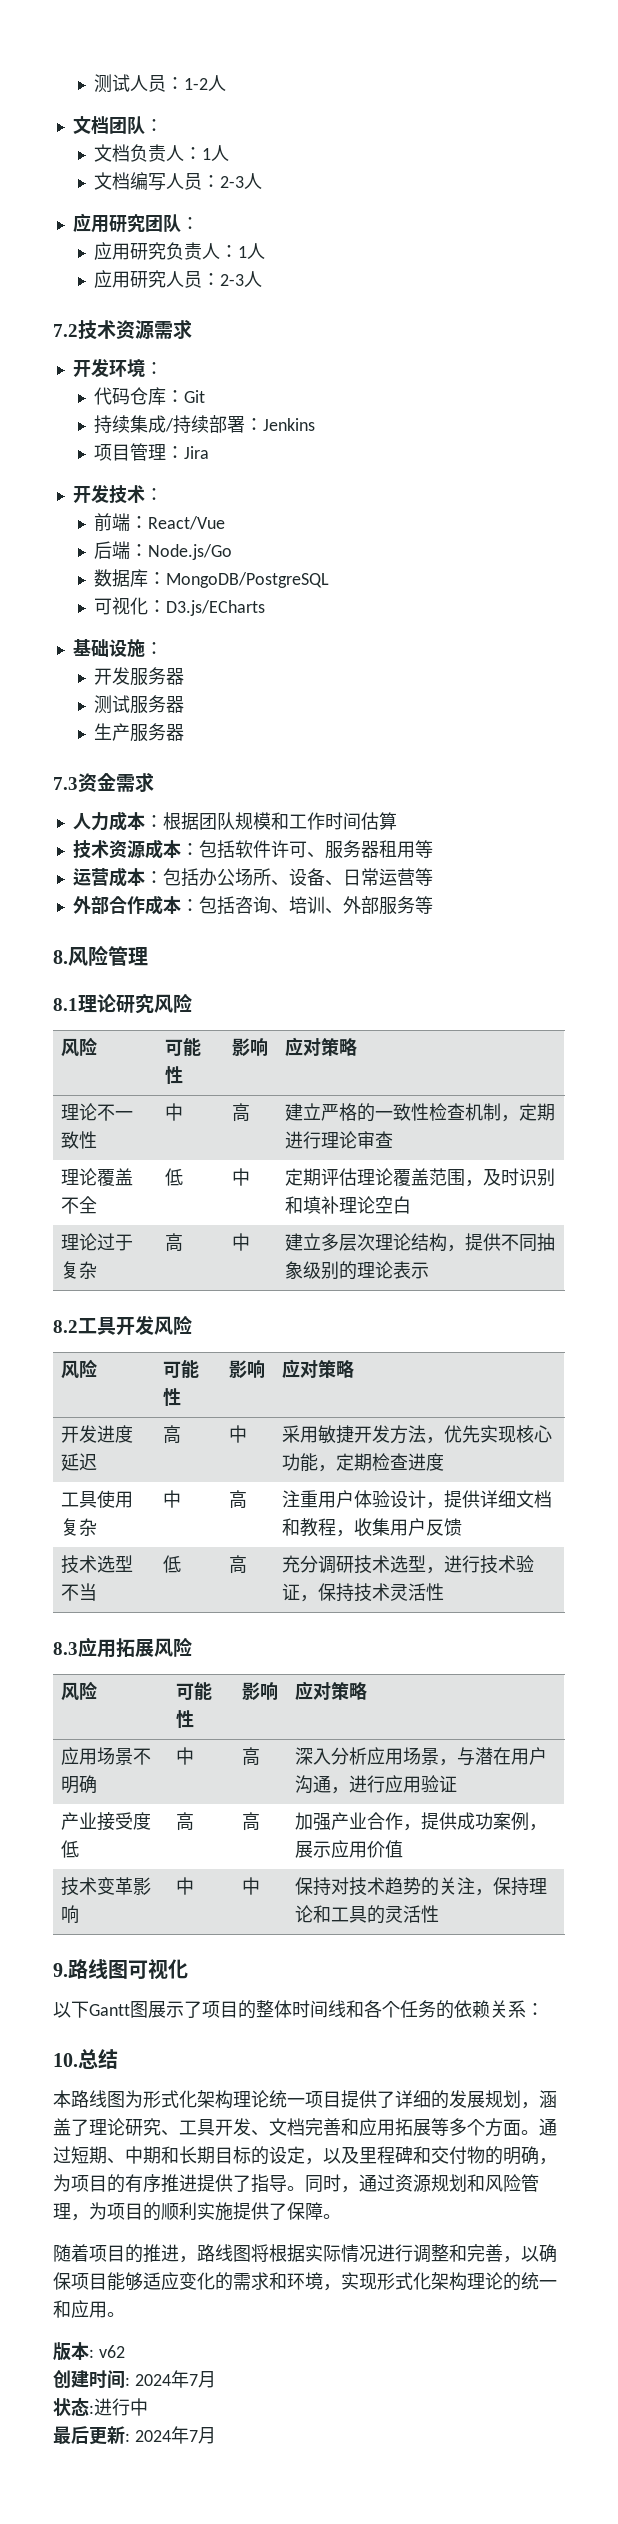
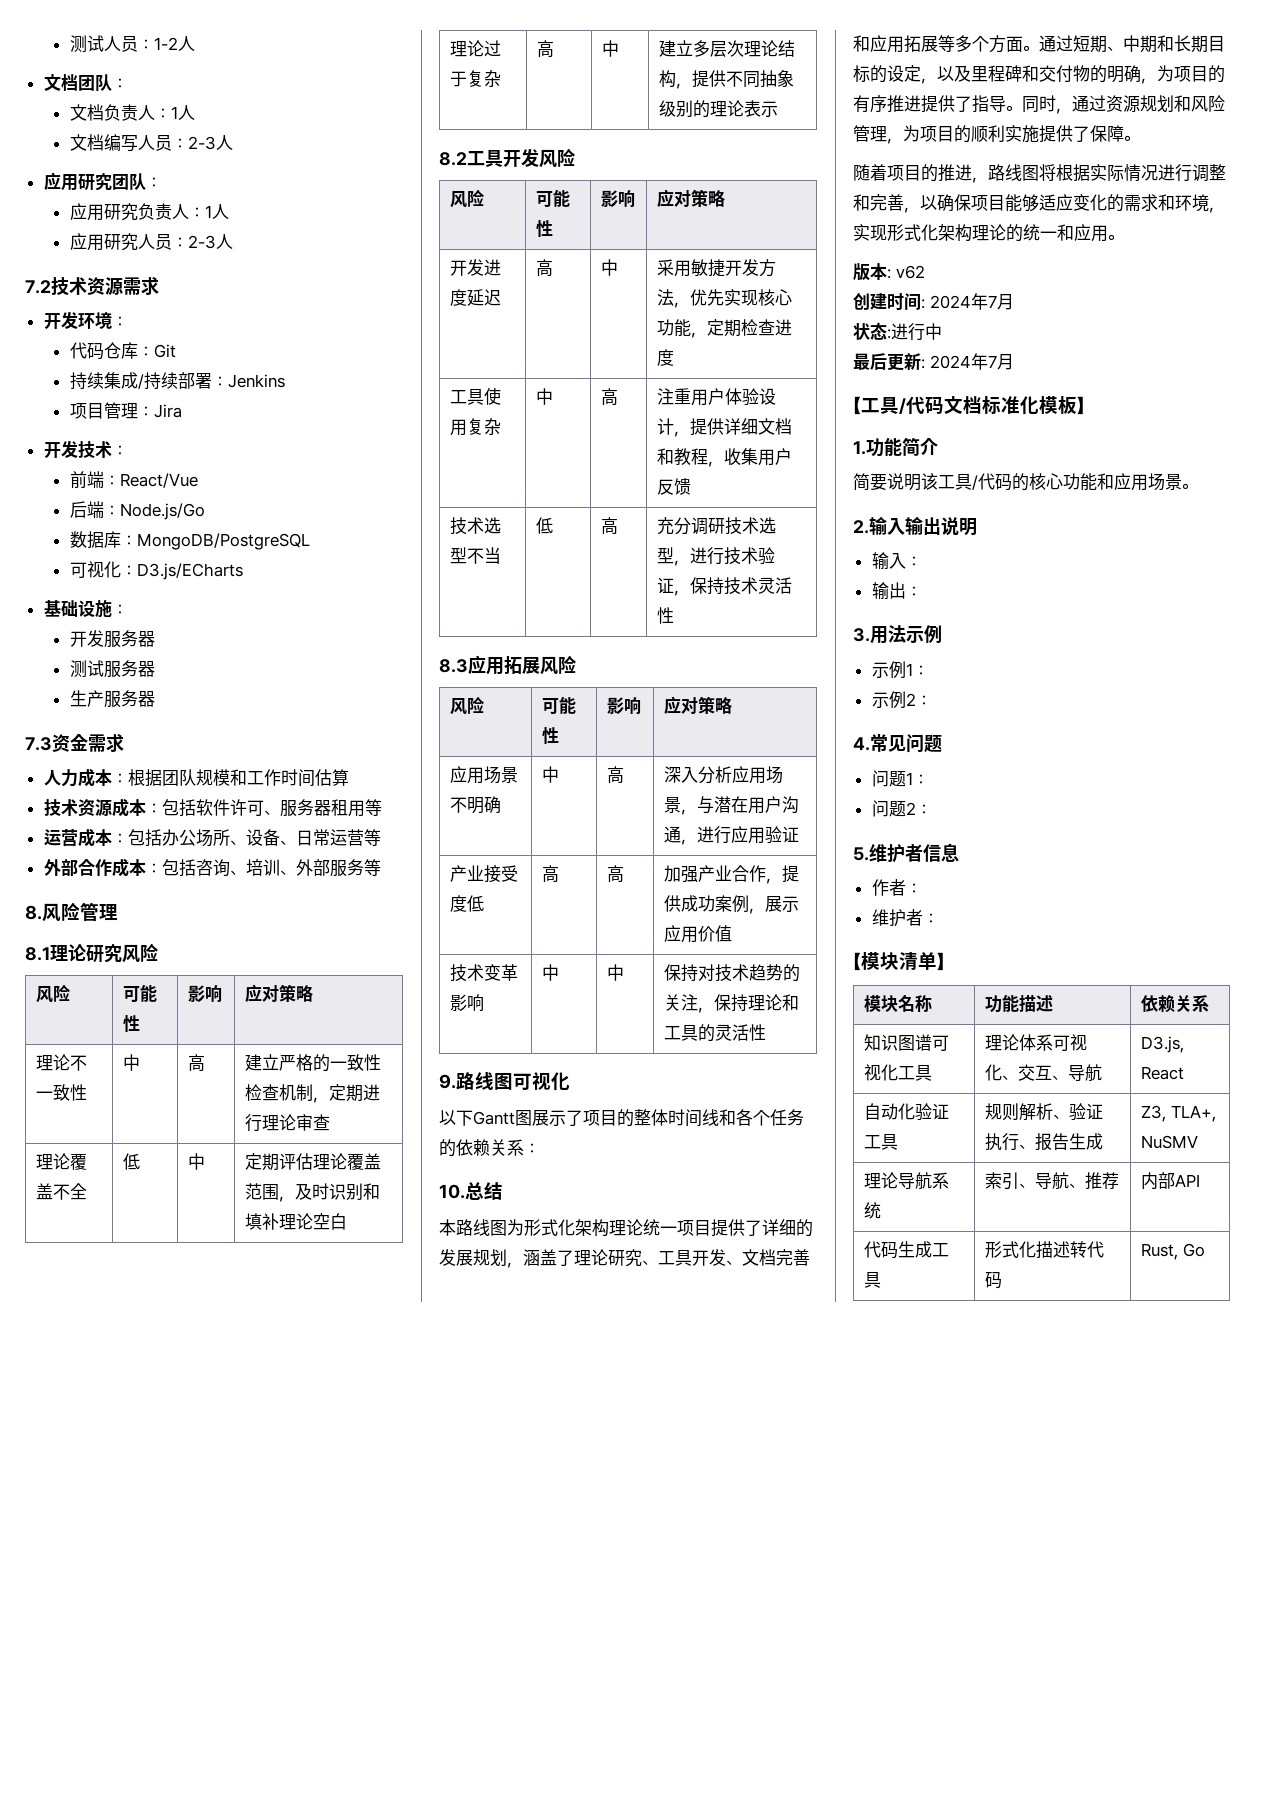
+ 【工具/代码文档标准化模板】
+ 1.功能简介
+ 简要说明该工具/代码的核心功能和应用场景。
+ 2.输入输出说明
+ 输入：
+ 输出：
+ 3.用法示例
+ 示例1：
+ 示例2：
+ 4.常见问题
+ 问题1：
+ 问题2：
+ 5.维护者信息
+ 作者：
+ 维护者：
+ 【模块清单】
+ 模块名称 | 功能描述 | 依赖关系
+ 知识图谱可视化工具 | 理论体系可视化、交互、导航 | D3.js, React
+ 自动化验证工具 | 规则解析、验证执行、报告生成 | Z3, TLA+, NuSMV
+ 理论导航系统 | 索引、导航、推荐 | 内部API
+ 代码生成工具 | 形式化描述转代码 | Rust, Go

